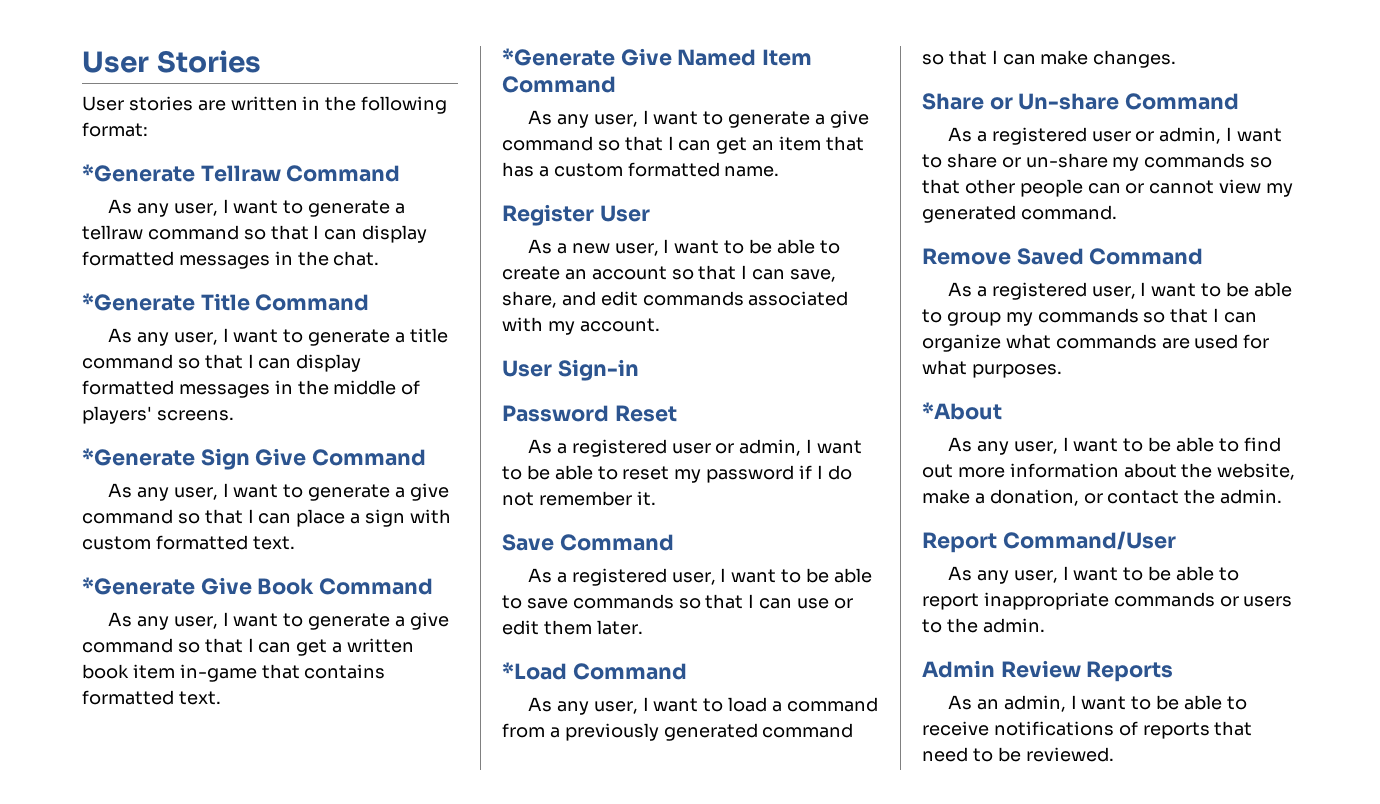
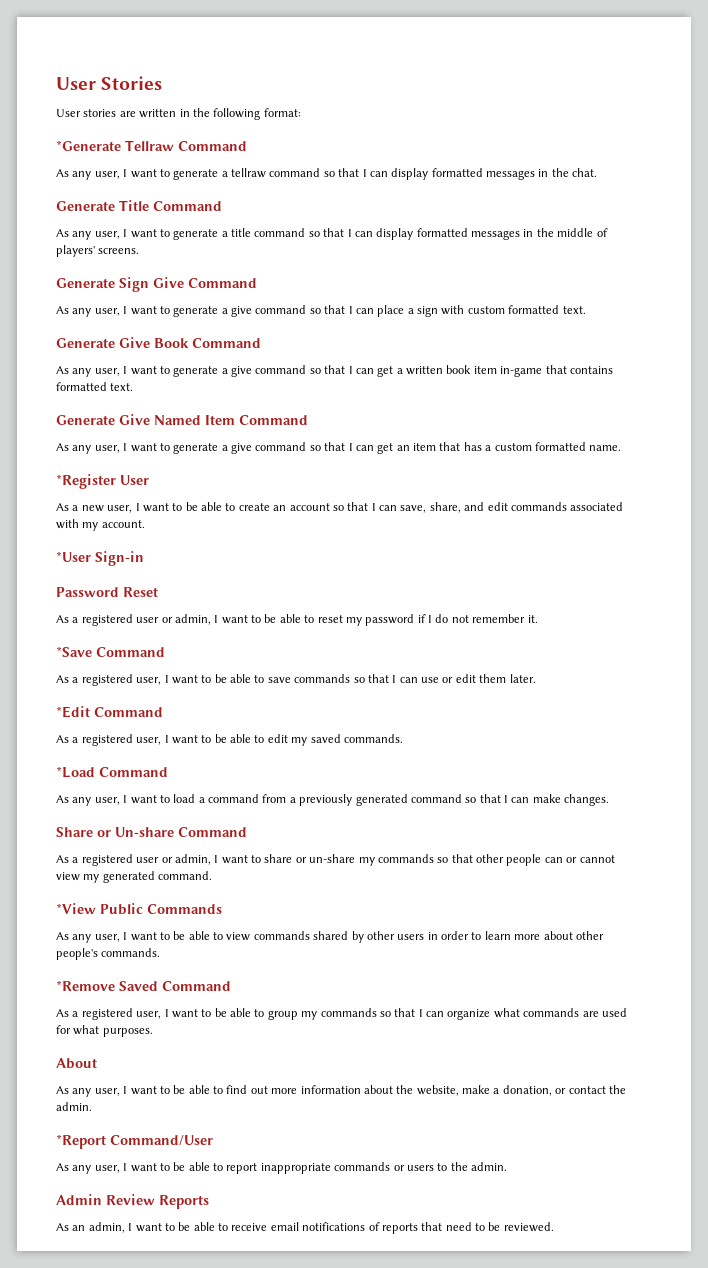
- *Generate Title Command
+ Generate Title Command
- *Generate Sign Give Command
+ Generate Sign Give Command
- *Generate Give Book Command
+ Generate Give Book Command
- *Generate Give Named Item Command
+ Generate Give Named Item Command
- Register User
+ *Register User
- User Sign-in
+ *User Sign-in
- Save Command
+ *Save Command
+ *Edit Command
+ As a registered user, I want to be able to edit my saved commands.
- Remove Saved Command
+ *View Public Commands
+ As any user, I want to be able to view commands shared by other users in order to learn more about other people's commands.
+ *Remove Saved Command
- *About
+ About
- Report Command/User
+ *Report Command/User
- As an admin, I want to be able to receive notifications of reports that need to be reviewed.
+ As an admin, I want to be able to receive email notifications of reports that need to be reviewed.

